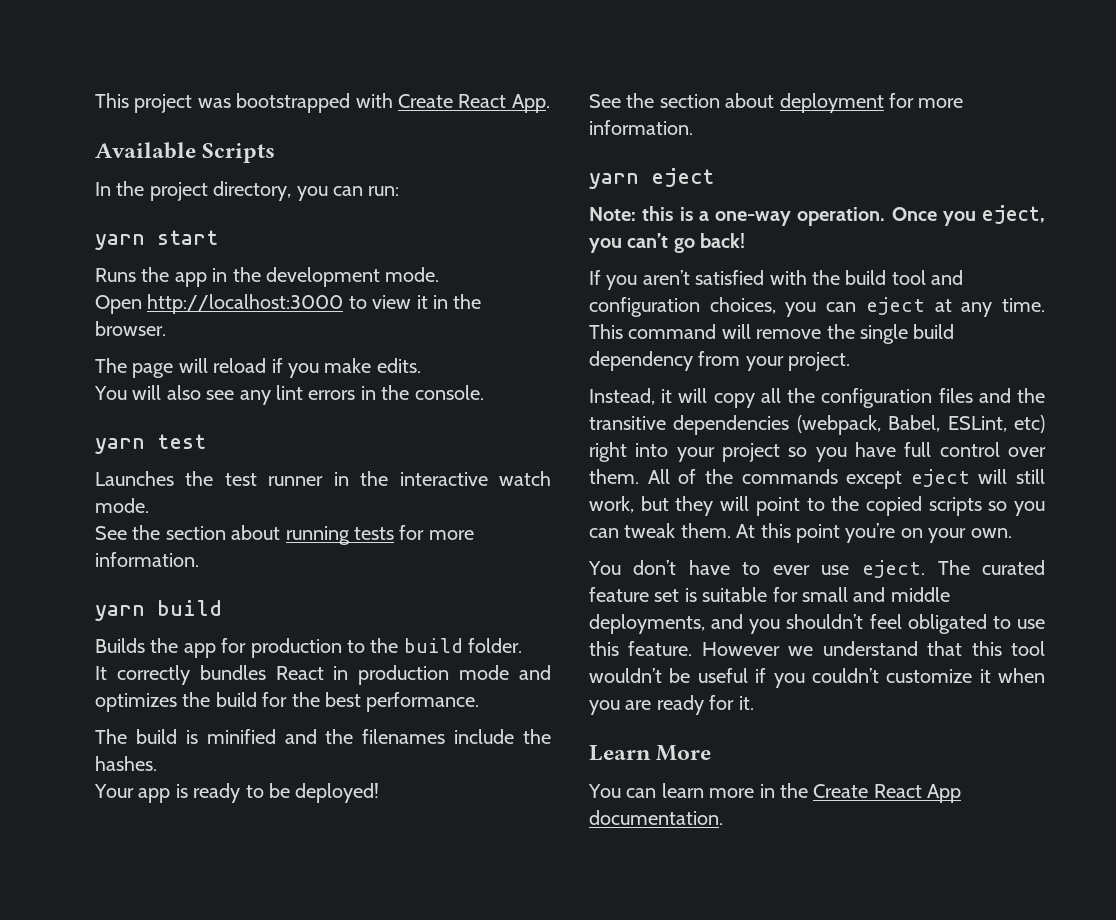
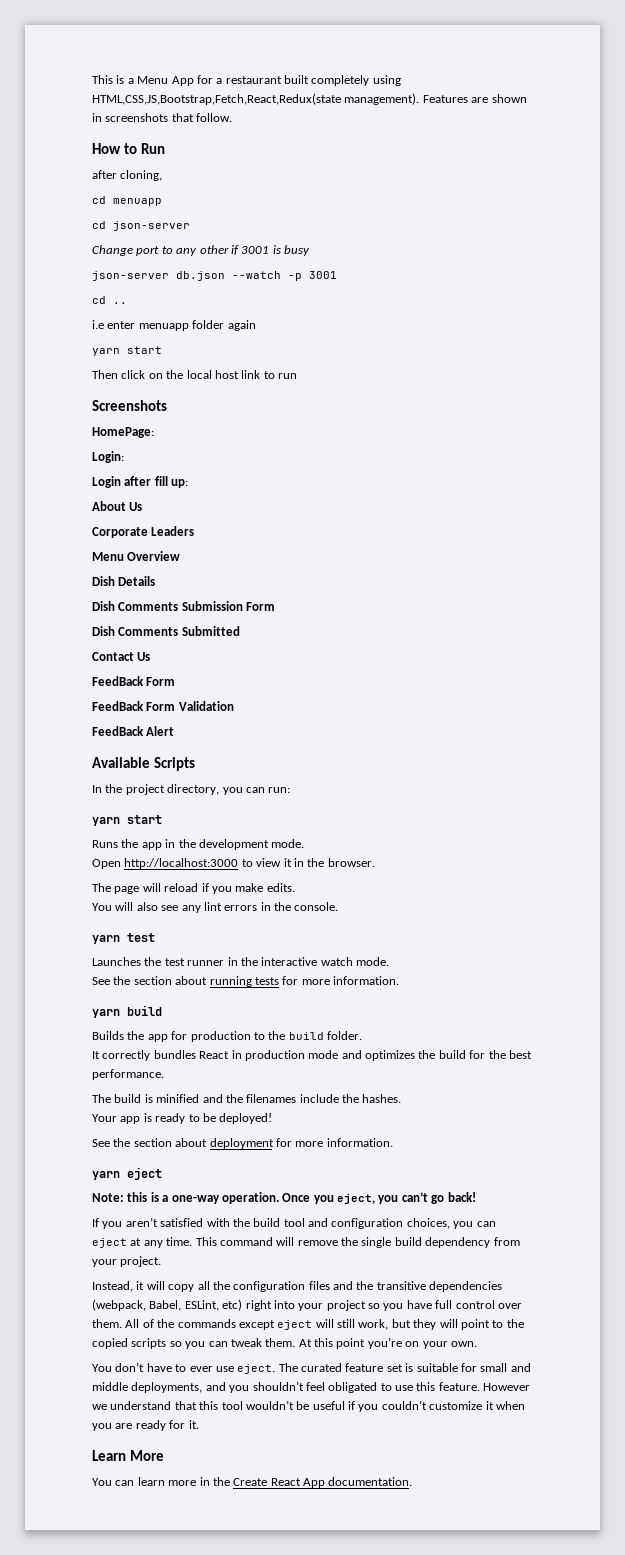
- This project was bootstrapped with Create React App.
+ This is a Menu App for a restaurant built completely using HTML,CSS,JS,Bootstrap,Fetch,React,Redux(state management). Features are shown in screenshots that follow.
+ How to Run
+ after cloning,
+ cd menuapp
+ cd json-server
+ Change port to any other if 3001 is busy
+ json-server db.json --watch -p 3001
+ cd ..
+ i.e enter menuapp folder again
+ yarn start
+ Then click on the local host link to run
+ Screenshots
+ HomePage:
+ Login:
+ Login after fill up:
+ About Us
+ Corporate Leaders
+ Menu Overview
+ Dish Details
+ Dish Comments Submission Form
+ Dish Comments Submitted
+ Contact Us
+ FeedBack Form
+ FeedBack Form Validation
+ FeedBack Alert

